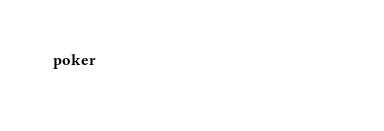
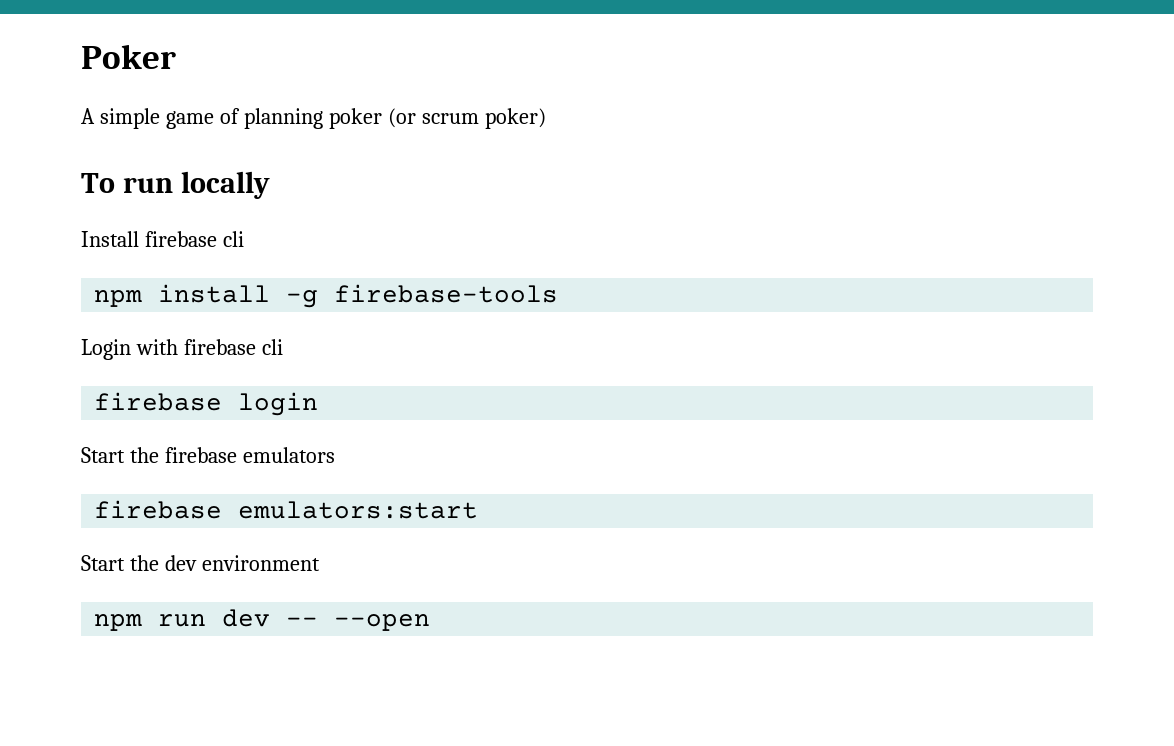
- poker
+ Poker
+ A simple game of planning poker (or scrum poker)
+ To run locally
+ Install firebase cli
+ npm install -g firebase-tools
+ Login with firebase cli
+ firebase login
+ Start the firebase emulators
+ firebase emulators:start
+ Start the dev environment
+ npm run dev -- --open

